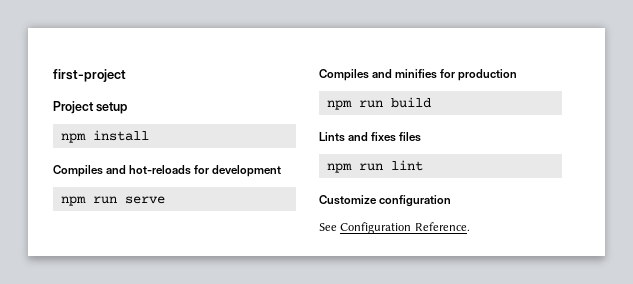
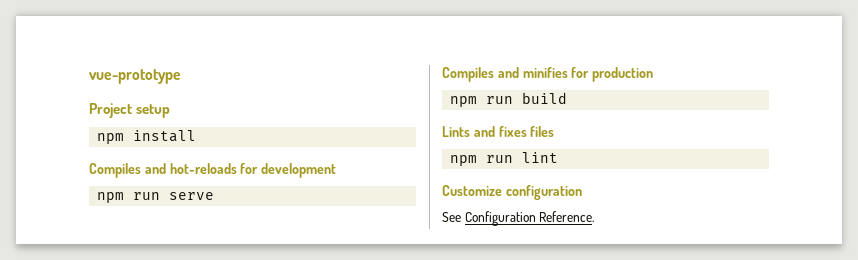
- first-project
+ vue-prototype

